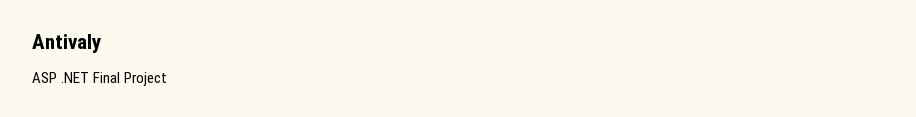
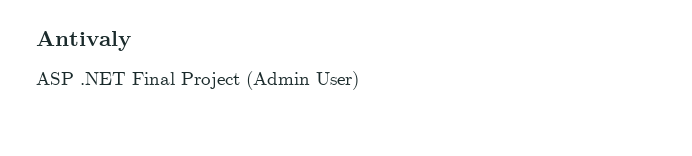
- ASP .NET Final Project
+ ASP .NET Final Project (Admin User)

